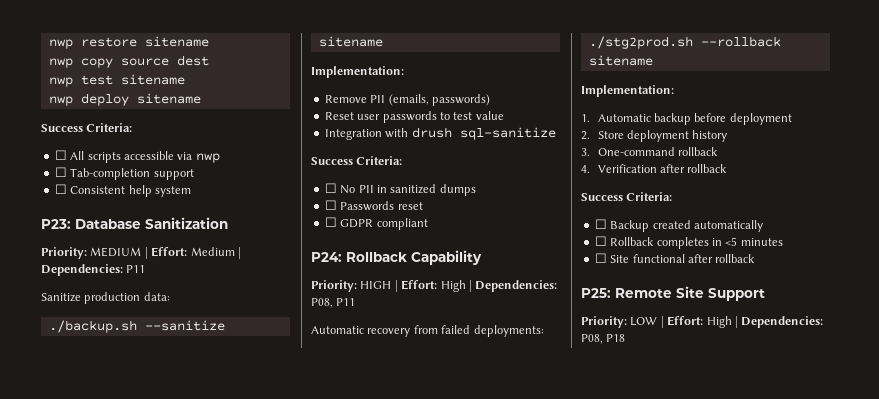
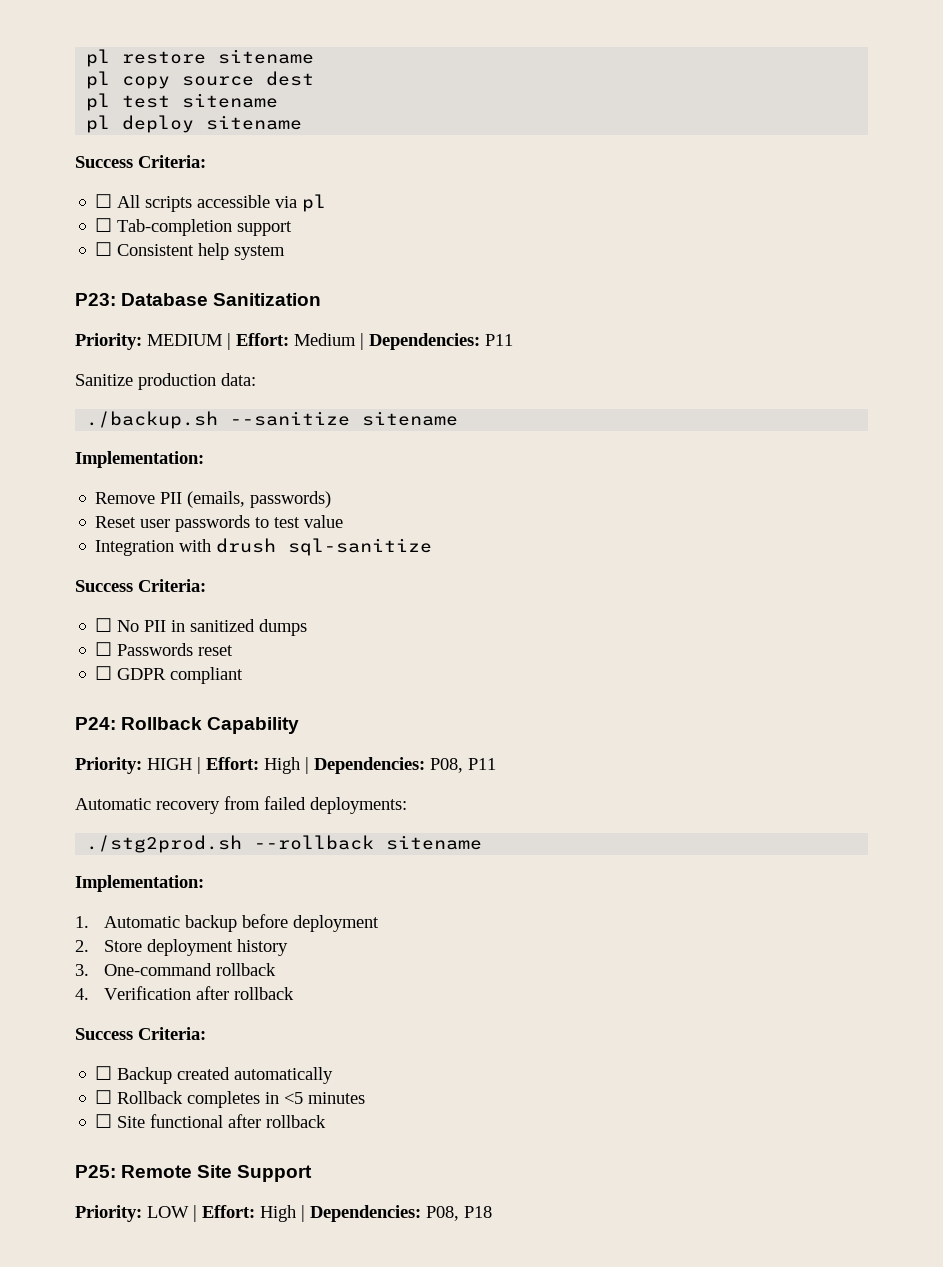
- nwp restore sitename
+ pl restore sitename
- nwp copy source dest
+ pl copy source dest
- nwp test sitename
+ pl test sitename
- nwp deploy sitename
+ pl deploy sitename
- ☐ All scripts accessible via nwp
+ ☐ All scripts accessible via pl

